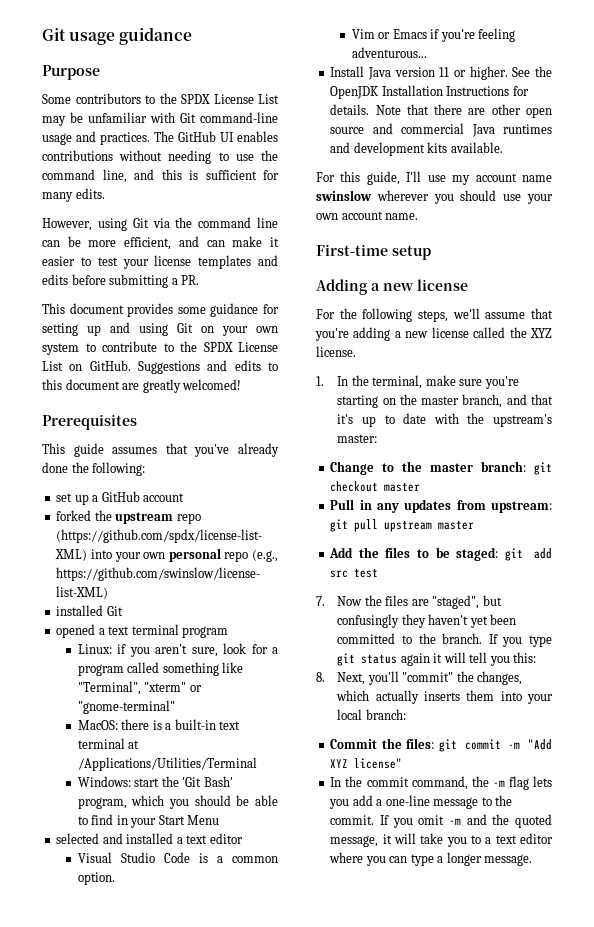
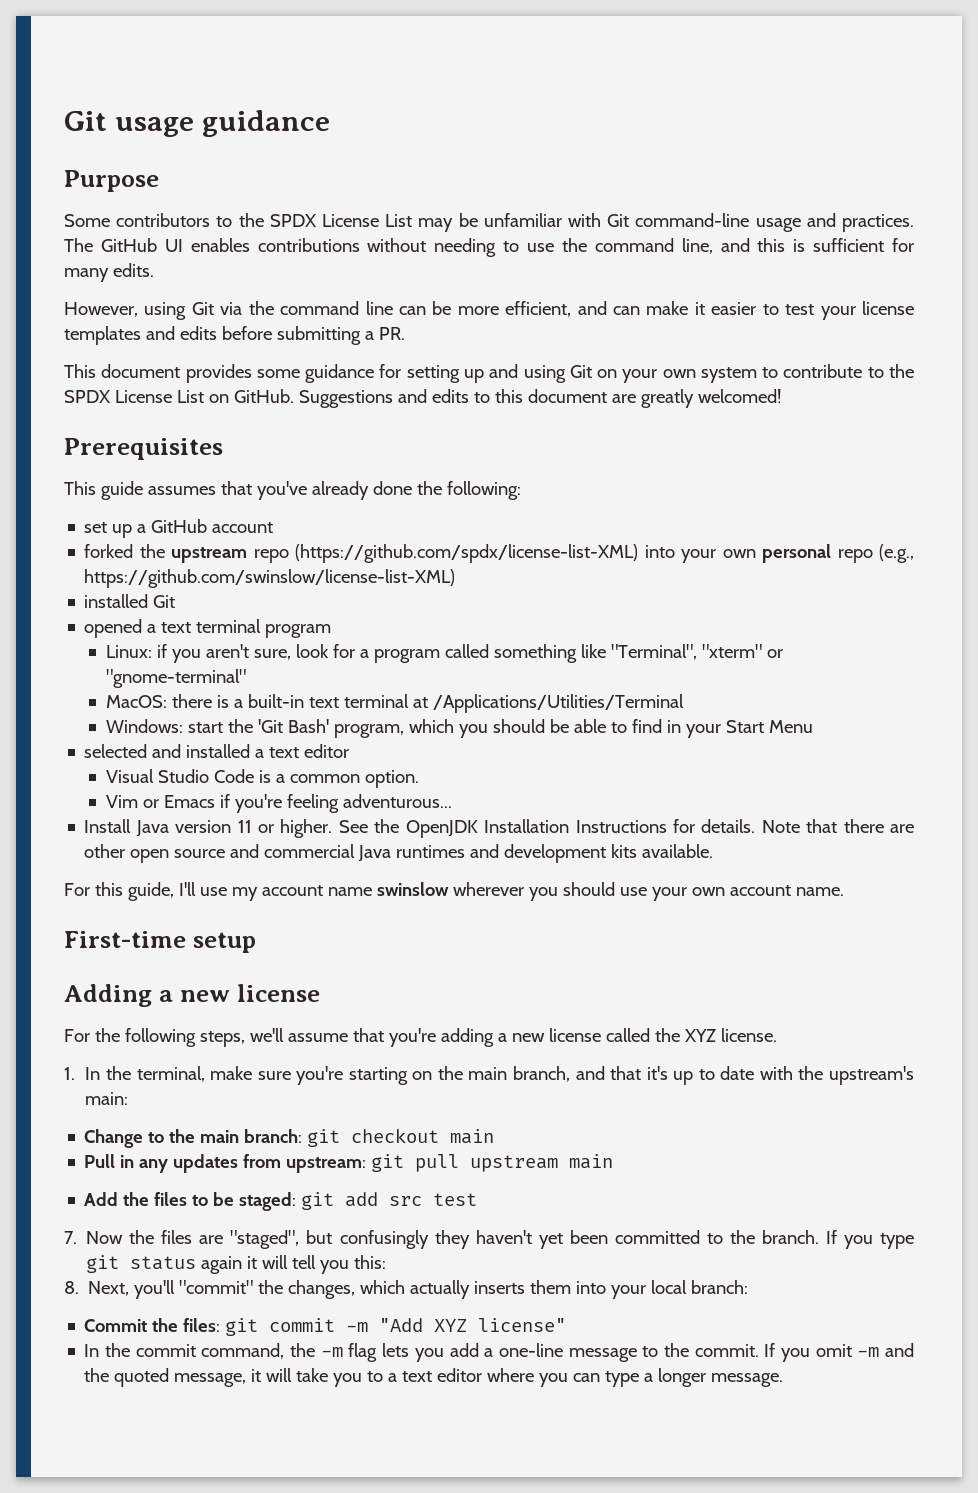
- 1. In the terminal, make sure you're starting on the master branch, and that it's up to date with the upstream's master:
+ 1. In the terminal, make sure you're starting on the main branch, and that it's up to date with the upstream's main:
- Change to the master branch: git checkout master
+ Change to the main branch: git checkout main
- Pull in any updates from upstream: git pull upstream master
+ Pull in any updates from upstream: git pull upstream main

